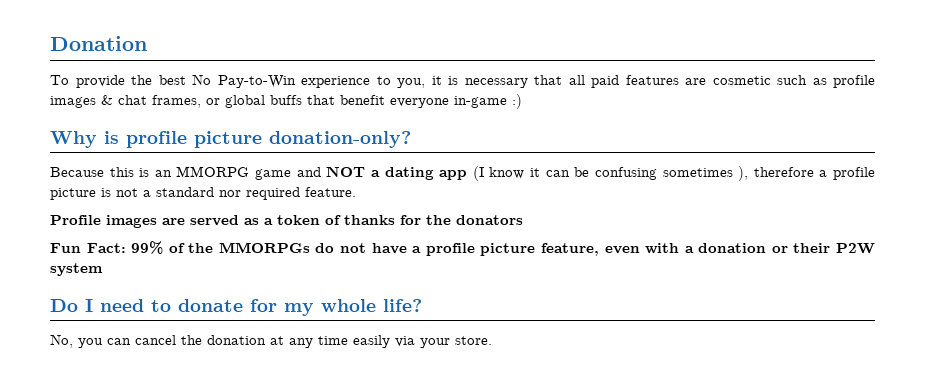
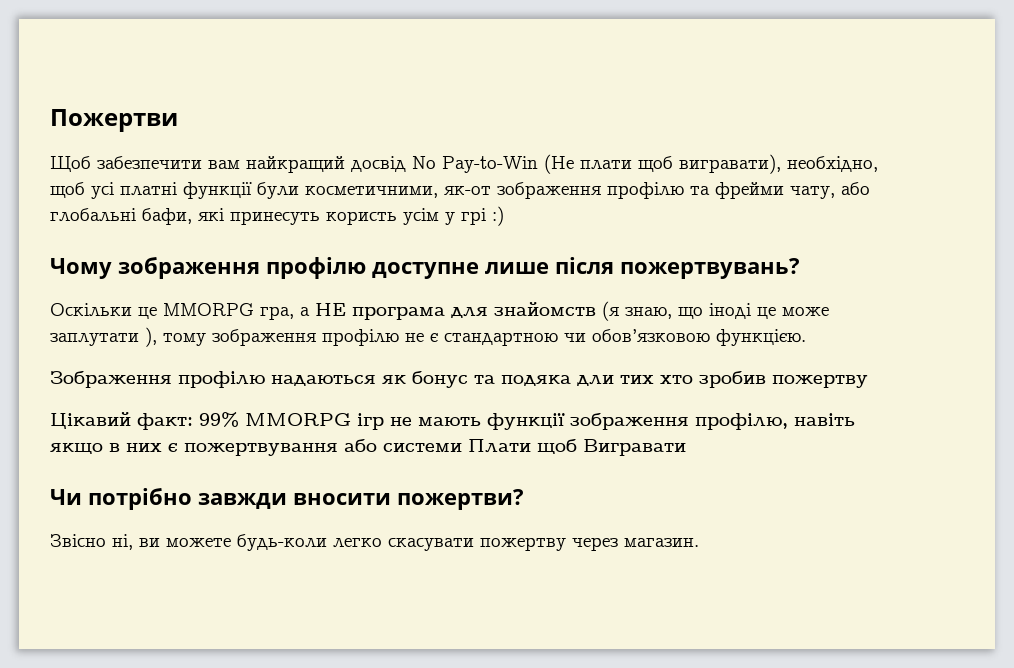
- Donation
- To provide the best No Pay-to-Win experience to you, it is necessary that all paid features are cosmetic such as profile images & chat frames, or global buffs that benefit everyone in-game :)
- Why is profile picture donation-only?
- Because this is an MMORPG game and NOT a dating app (I know it can be confusing sometimes ), therefore a profile picture is not a standard nor required feature.
- Profile images are served as a token of thanks for the donators
- Fun Fact: 99% of the MMORPGs do not have a profile picture feature, even with a donation or their P2W system
- Do I need to donate for my whole life?
- No, you can cancel the donation at any time easily via your store.
+ Пожертви
+ Щоб забезпечити вам найкращий досвід No Pay-to-Win (Не плати щоб вигравати), необхідно, щоб усі платні функції були косметичними, як-от зображення профілю та фрейми чату, або глобальні бафи, які принесуть користь усім у грі :)
+ Чому зображення профілю доступне лише після пожертвувань?
+ Оскільки це MMORPG гра, а НЕ програма для знайомств (я знаю, що іноді це може заплутати ), тому зображення профілю не є стандартною чи обов’язковою функцією.
+ Зображення профілю надаються як бонус та подяка дли тих хто зробив пожертву
+ Цікавий факт: 99% MMORPG ігр не мають функції зображення профілю, навіть якщо в них є пожертвування або системи Плати щоб Вигравати
+ Чи потрібно завжди вносити пожертви?
+ Звісно ні, ви можете будь-коли легко скасувати пожертву через магазин.

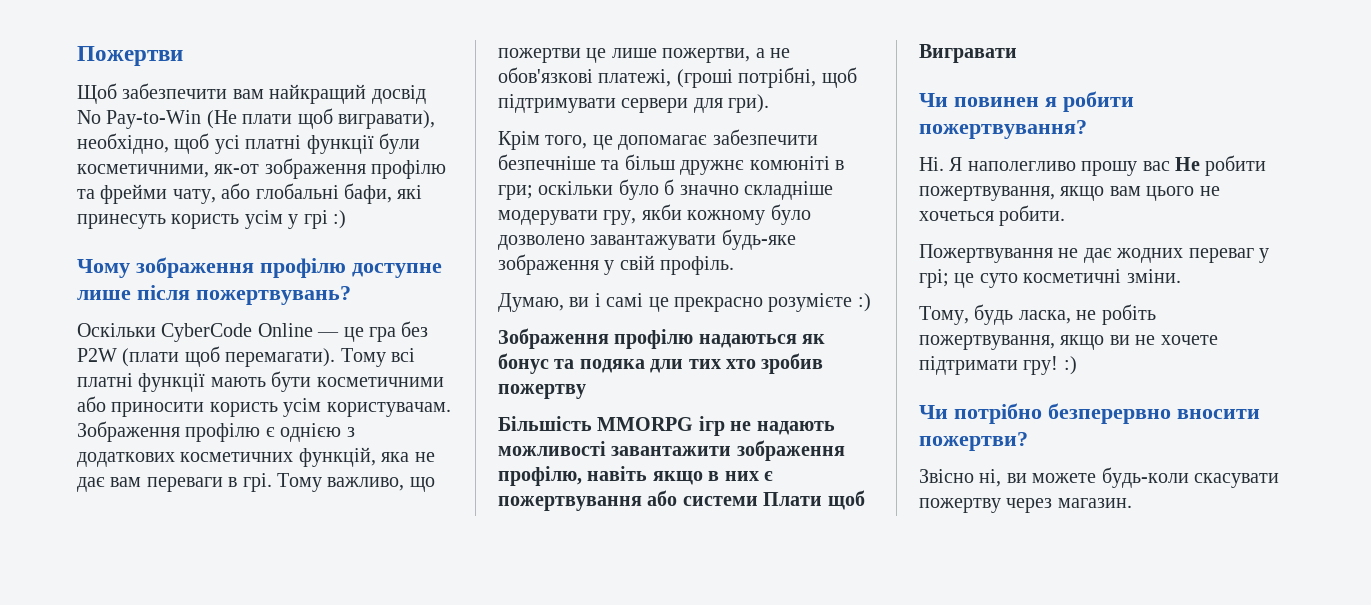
- Оскільки це MMORPG гра, а НЕ програма для знайомств (я знаю, що іноді це може заплутати ), тому зображення профілю не є стандартною чи обов’язковою функцією.
+ Оскільки CyberCode Online — це гра без P2W (плати щоб перемагати). Тому всі платні функції мають бути косметичними або приносити користь усім користувачам. Зображення профілю є однією з додаткових косметичних функцій, яка не дає вам переваги в грі. Тому важливо, що пожертви це лише пожертви, а не обов'язкові платежі, (гроші потрібні, щоб підтримувати сервери для гри).
+ Крім того, це допомагає забезпечити безпечніше та більш дружнє комюніті в гри; оскільки було б значно складніше модерувати гру, якби кожному було дозволено завантажувати будь-яке зображення у свій профіль.
+ Думаю, ви і самі це прекрасно розумієте :)
- Цікавий факт: 99% MMORPG ігр не мають функції зображення профілю, навіть якщо в них є пожертвування або системи Плати щоб Вигравати
+ Більшість MMORPG ігр не надають можливості завантажити зображення профілю, навіть якщо в них є пожертвування або системи Плати щоб Вигравати
+ Чи повинен я робити пожертвування?
+ Ні. Я наполегливо прошу вас Не робити пожертвування, якщо вам цього не хочеться робити.
+ Пожертвування не дає жодних переваг у грі; це суто косметичні зміни.
+ Тому, будь ласка, не робіть пожертвування, якщо ви не хочете підтримати гру! :)
- Чи потрібно завжди вносити пожертви?
+ Чи потрібно безперервно вносити пожертви?
- Звісно ні, ви можете будь-коли легко скасувати пожертву через магазин.
+ Звісно ні, ви можете будь-коли скасувати пожертву через магазин.

